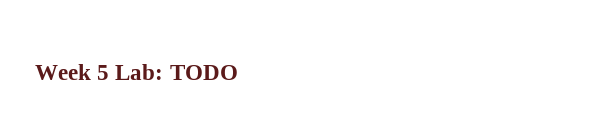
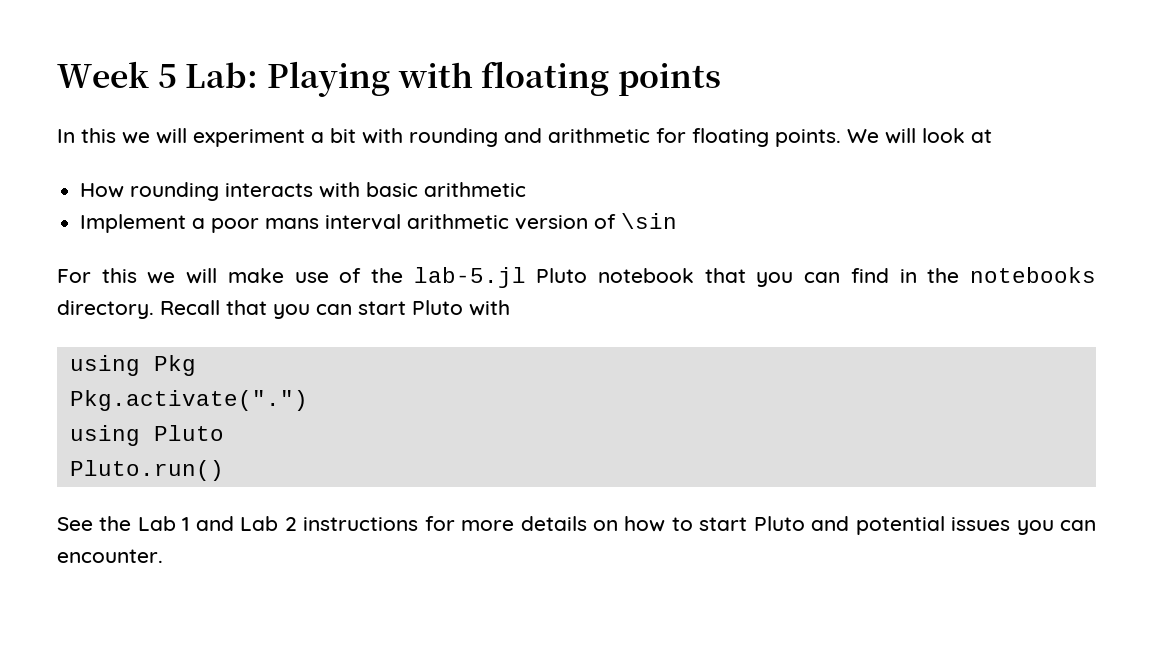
- Week 5 Lab: TODO
+ Week 5 Lab: Playing with floating points
+ In this we will experiment a bit with rounding and arithmetic for floating points. We will look at
+ How rounding interacts with basic arithmetic
+ Implement a poor mans interval arithmetic version of \sin
+ For this we will make use of the lab-5.jl Pluto notebook that you can find in the notebooks directory. Recall that you can start Pluto with
+ using Pkg
+ Pkg.activate(".")
+ using Pluto
+ Pluto.run()
+ See the Lab 1 and Lab 2 instructions for more details on how to start Pluto and potential issues you can encounter.

